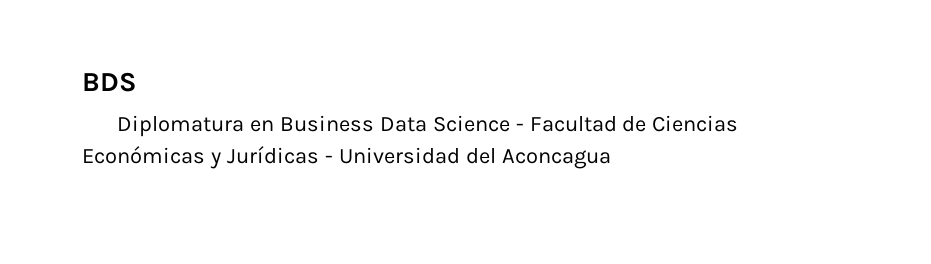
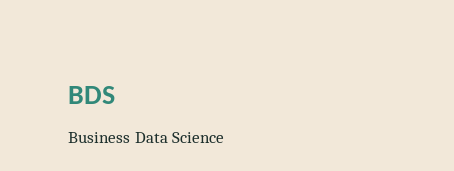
- Diplomatura en Business Data Science - Facultad de Ciencias Económicas y Jurídicas - Universidad del Aconcagua
+ Business Data Science

